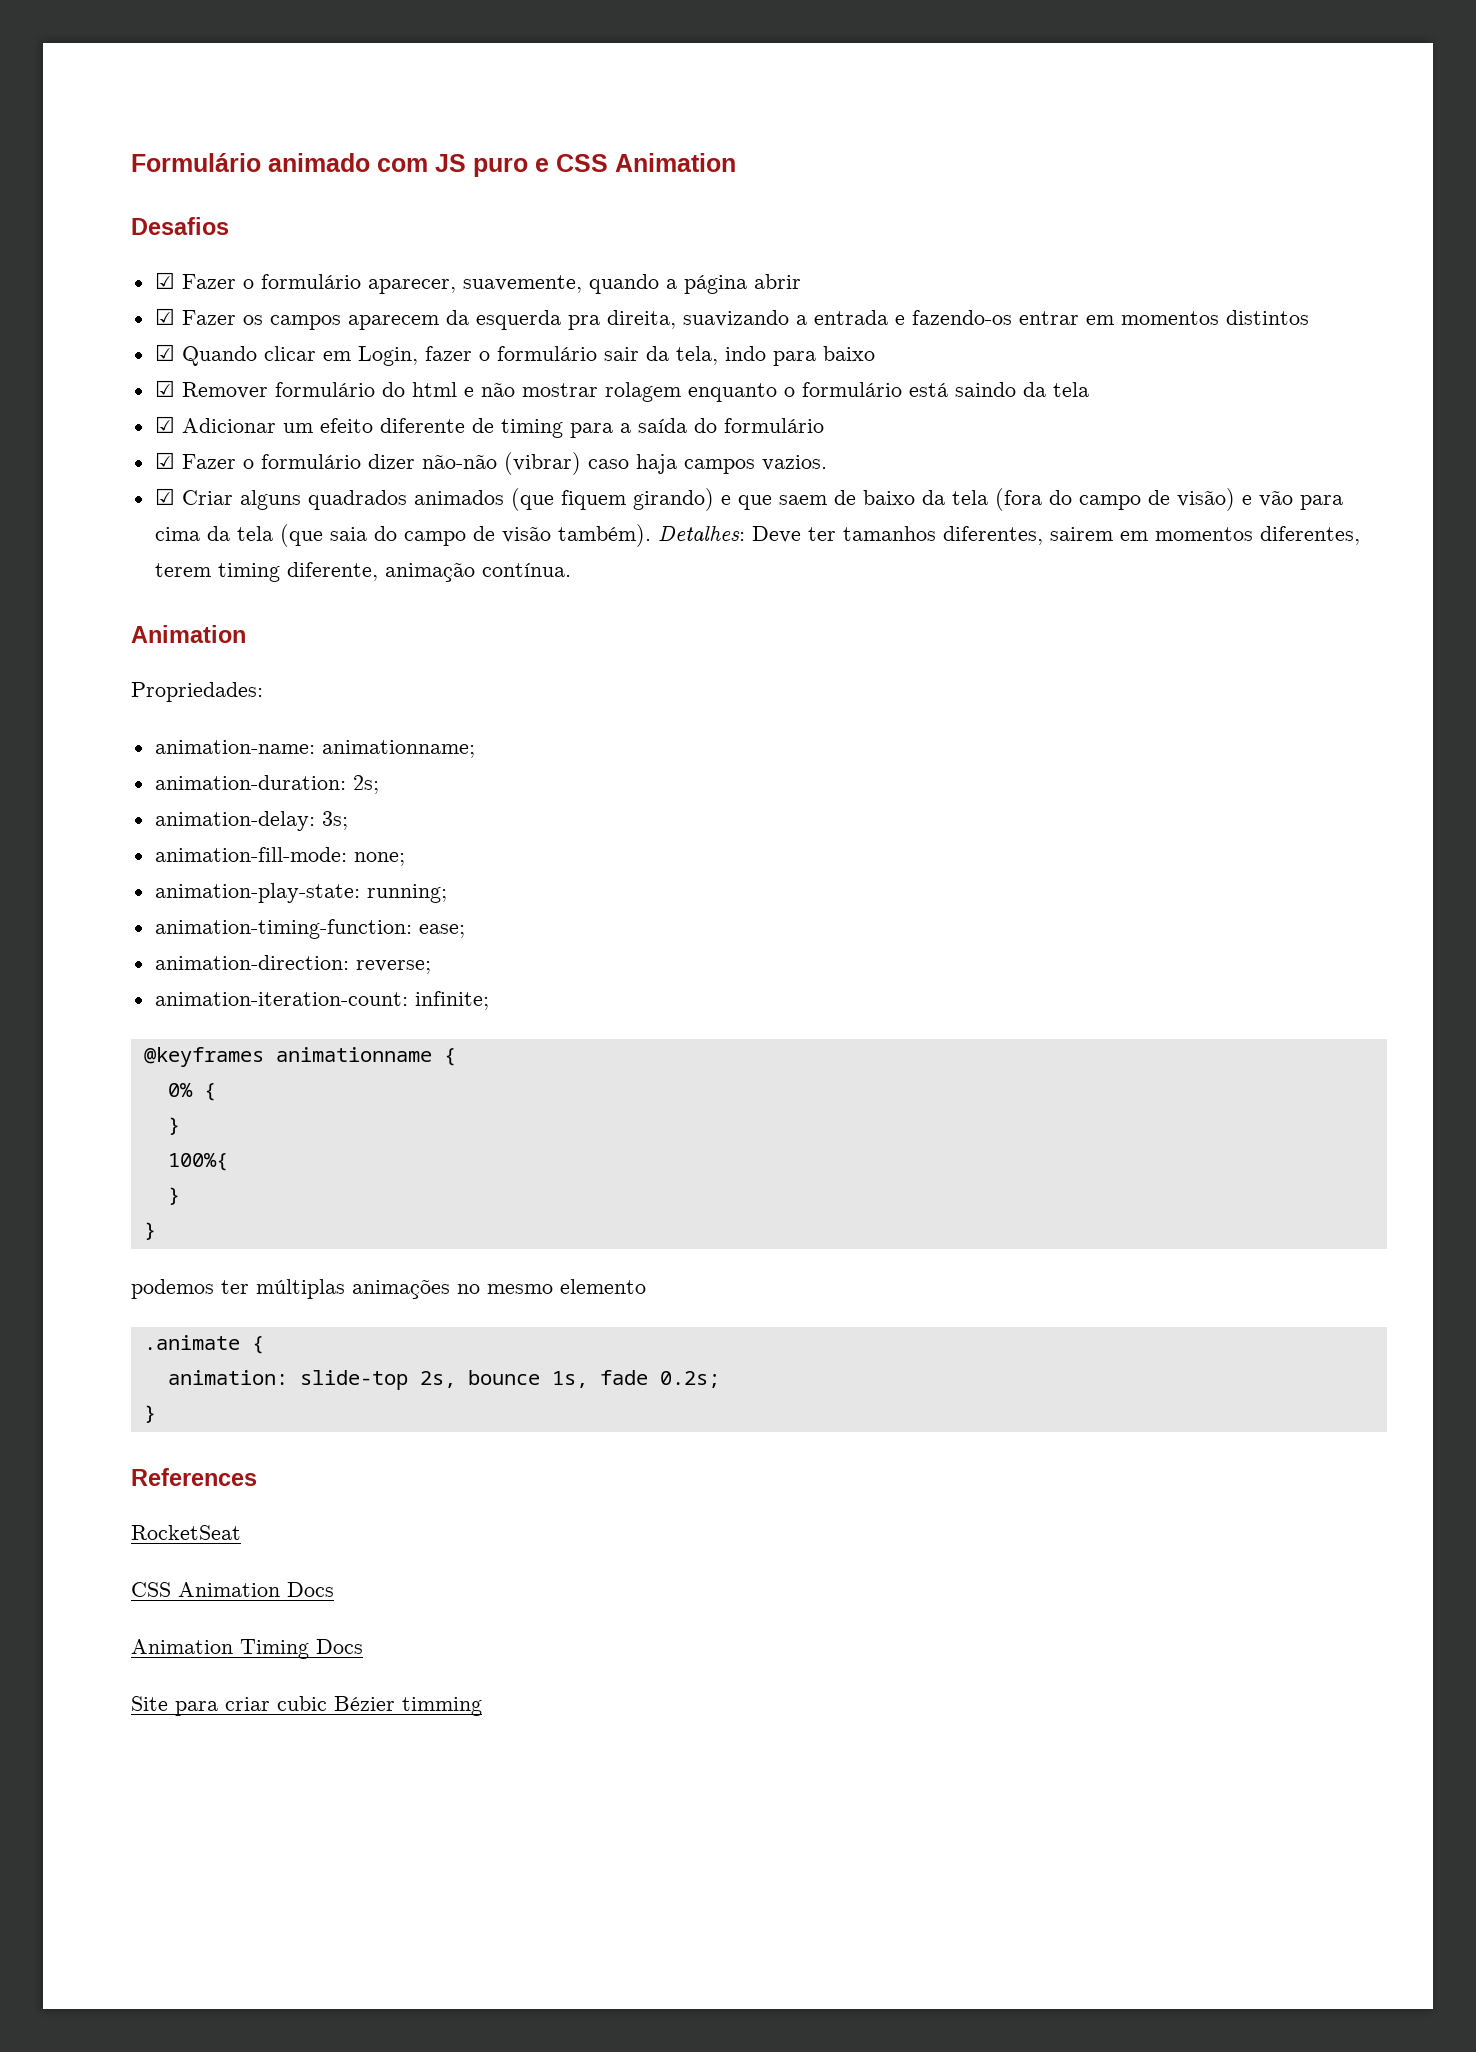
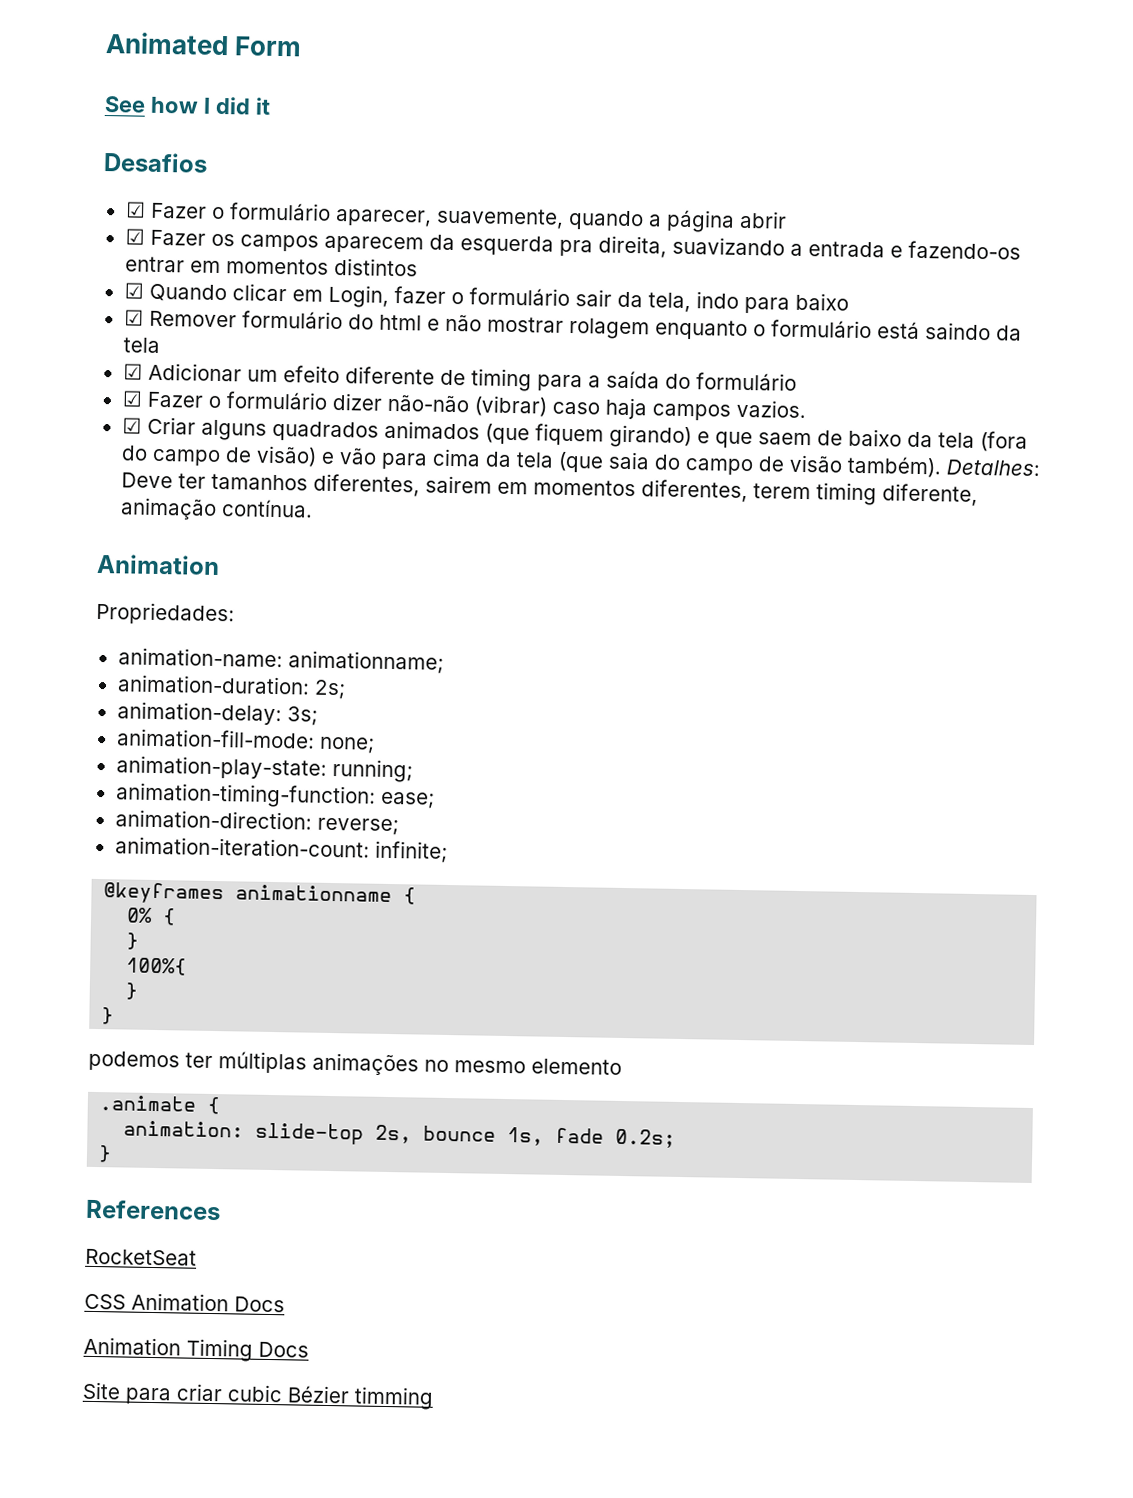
- Formulário animado com JS puro e CSS Animation
+ Animated Form
+ See how I did it

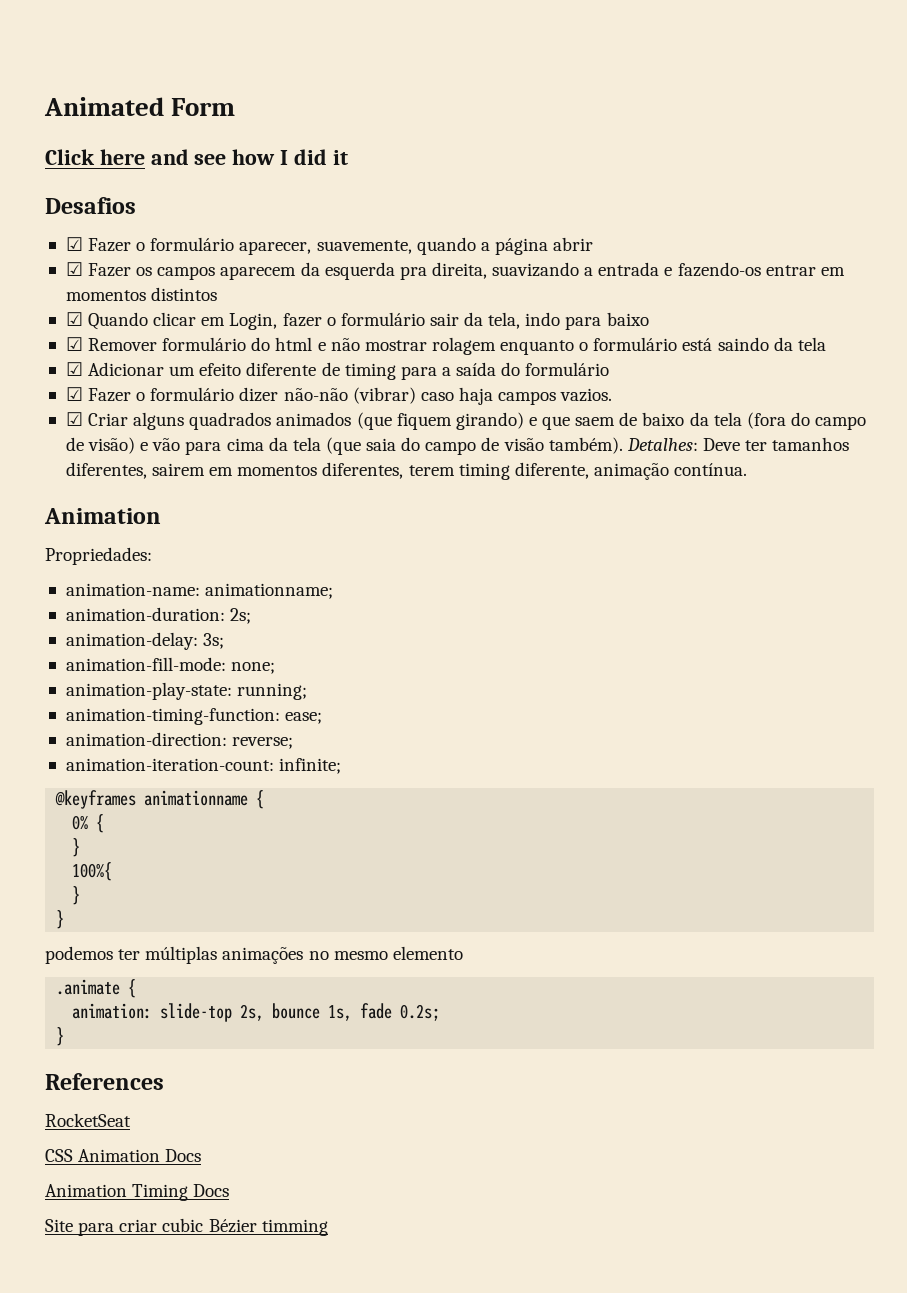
- See how I did it
+ Click here and see how I did it

